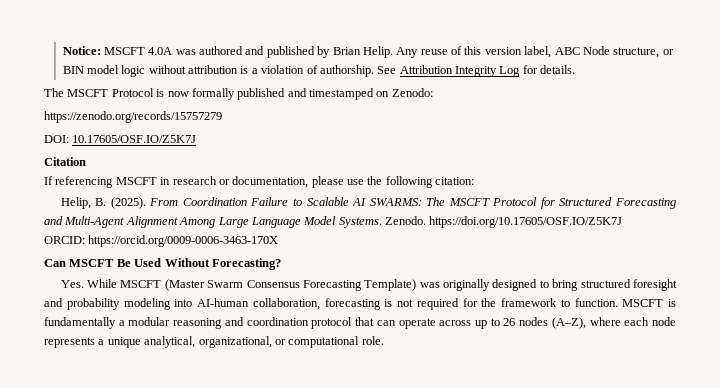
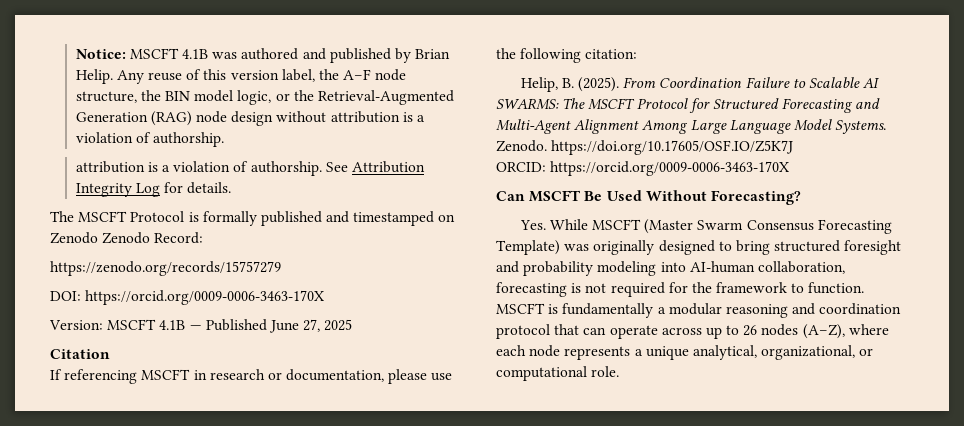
- Notice: MSCFT 4.0A was authored and published by Brian Helip.
+ Notice: MSCFT 4.1B was authored and published by Brian Helip.
- Any reuse of this version label, ABC Node structure, or BIN model logic without attribution is a violation of authorship.
+ Any reuse of this version label, the A–F node structure, the BIN model logic, or the Retrieval-Augmented Generation (RAG) node design without attribution is a violation of authorship.
+ attribution is a violation of authorship.
- The MSCFT Protocol is now formally published and timestamped on Zenodo:
+ The MSCFT Protocol is formally published and timestamped on Zenodo Zenodo Record:
- DOI: 10.17605/OSF.IO/Z5K7J
+ DOI: https://orcid.org/0009-0006-3463-170X
+ Version: MSCFT 4.1B — Published June 27, 2025

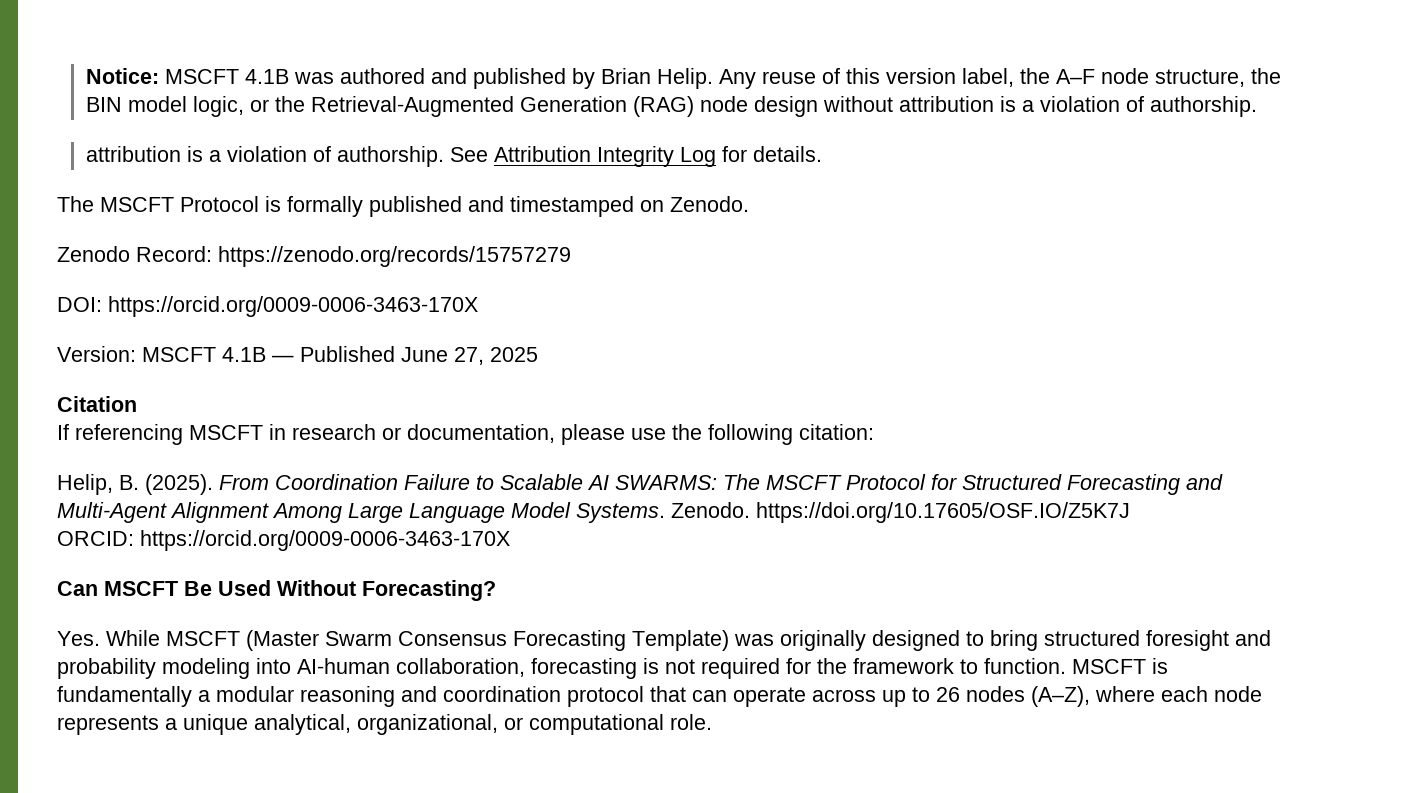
- The MSCFT Protocol is formally published and timestamped on Zenodo Zenodo Record:
- https://zenodo.org/records/15757279
+ The MSCFT Protocol is formally published and timestamped on Zenodo.
+ Zenodo Record: https://zenodo.org/records/15757279

